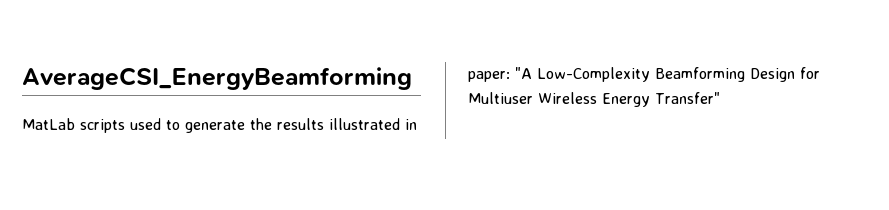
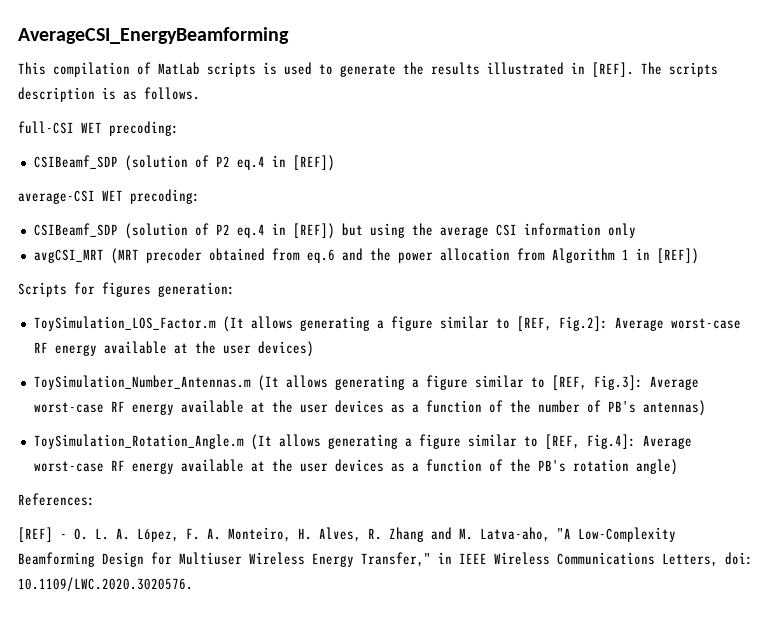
- MatLab scripts used to generate the results illustrated in paper: "A Low-Complexity Beamforming Design for Multiuser Wireless Energy Transfer"
+ This compilation of MatLab scripts is used to generate the results illustrated in [REF]. The scripts description is as follows.
+ full-CSI WET precoding:
+ CSIBeamf_SDP (solution of P2 eq.4 in [REF])
+ average-CSI WET precoding:
+ CSIBeamf_SDP (solution of P2 eq.4 in [REF]) but using the average CSI information only
+ avgCSI_MRT (MRT precoder obtained from eq.6 and the power allocation from Algorithm 1 in [REF])
+ Scripts for figures generation:
+ ToySimulation_LOS_Factor.m (It allows generating a figure similar to [REF, Fig.2]: Average worst-case RF energy available at the user devices)
+ ToySimulation_Number_Antennas.m (It allows generating a figure similar to [REF, Fig.3]: Average worst-case RF energy available at the user devices as a function of the number of PB's antennas)
+ ToySimulation_Rotation_Angle.m (It allows generating a figure similar to [REF, Fig.4]: Average worst-case RF energy available at the user devices as a function of the PB's rotation angle)
+ References:
+ [REF] - O. L. A. López, F. A. Monteiro, H. Alves, R. Zhang and M. Latva-aho, "A Low-Complexity Beamforming Design for Multiuser Wireless Energy Transfer," in IEEE Wireless Communications Letters, doi: 10.1109/LWC.2020.3020576.

